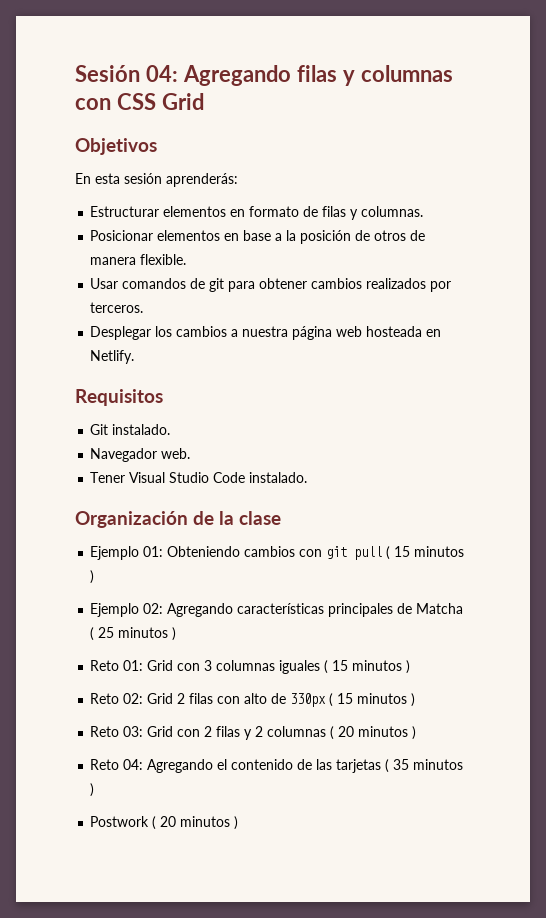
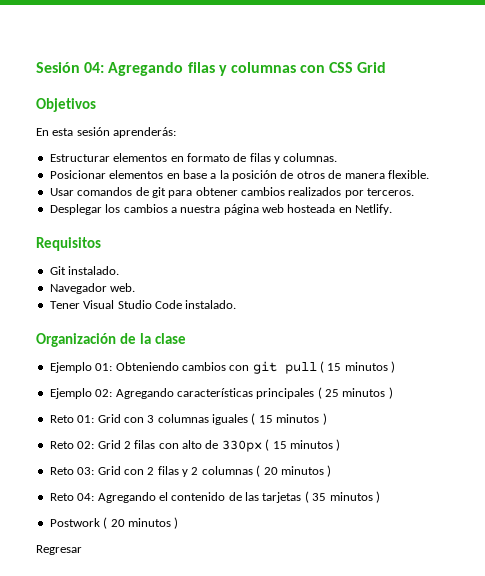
- Ejemplo 02: Agregando características principales de Matcha ( 25 minutos )
+ Ejemplo 02: Agregando características principales ( 25 minutos )
+ Regresar

